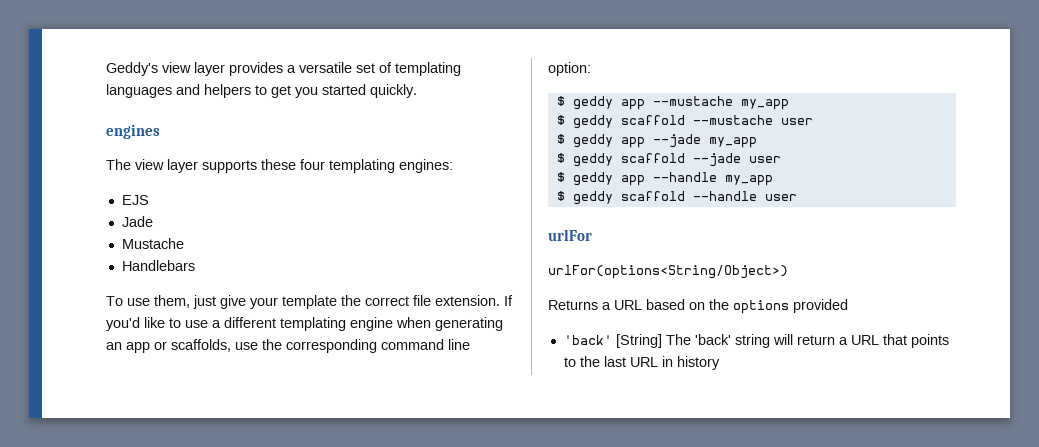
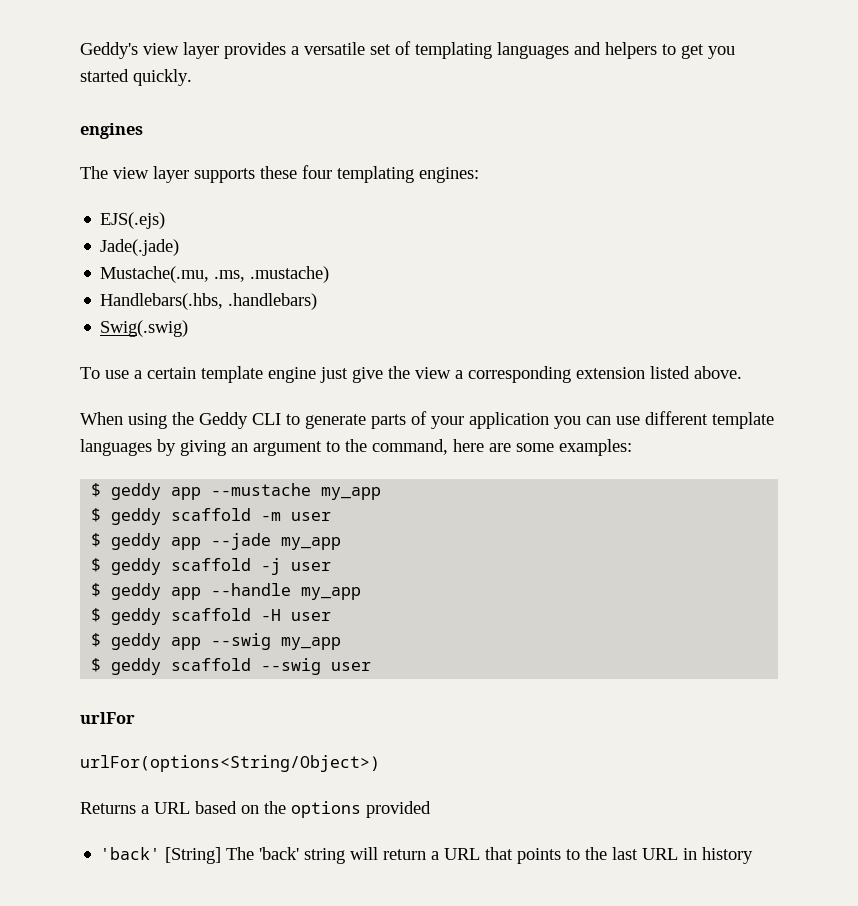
- EJS
- Jade
- Mustache
- Handlebars
- To use them, just give your template the correct file extension. If you'd like to use a different templating engine when generating an app or scaffolds, use the corresponding command line option:
+ EJS(.ejs)
+ Jade(.jade)
+ Mustache(.mu, .ms, .mustache)
+ Handlebars(.hbs, .handlebars)
+ Swig(.swig)
+ To use a certain template engine just give the view a corresponding extension listed above.
+ When using the Geddy CLI to generate parts of your application you can use different template languages by giving an argument to the command, here are some examples:
- $ geddy scaffold --mustache user
+ $ geddy scaffold -m user
- $ geddy scaffold --jade user
+ $ geddy scaffold -j user
- $ geddy scaffold --handle user
+ $ geddy scaffold -H user
+ $ geddy app --swig my_app
+ $ geddy scaffold --swig user

